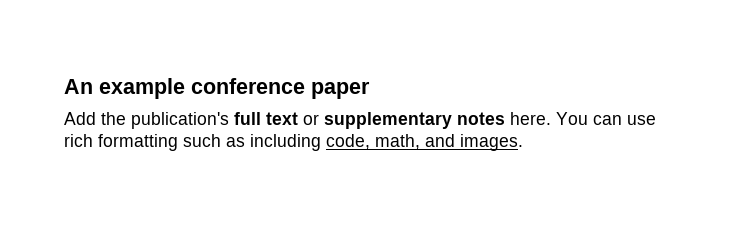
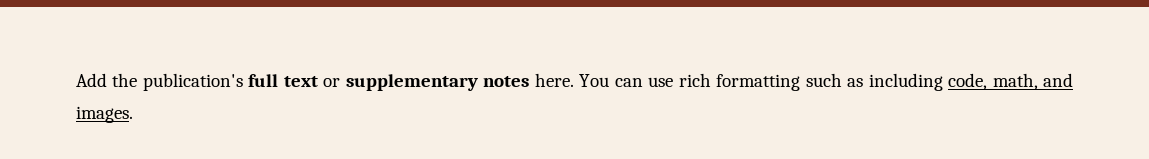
- An example conference paper

